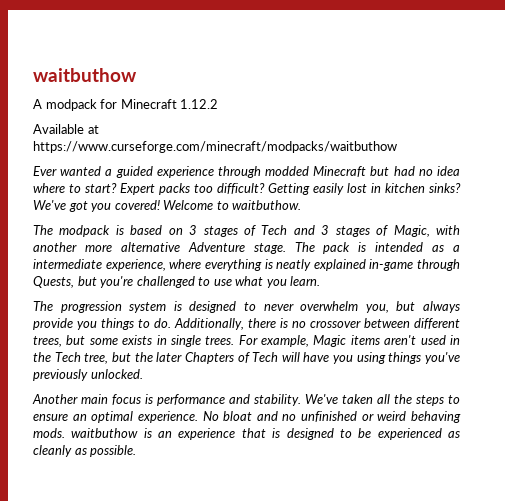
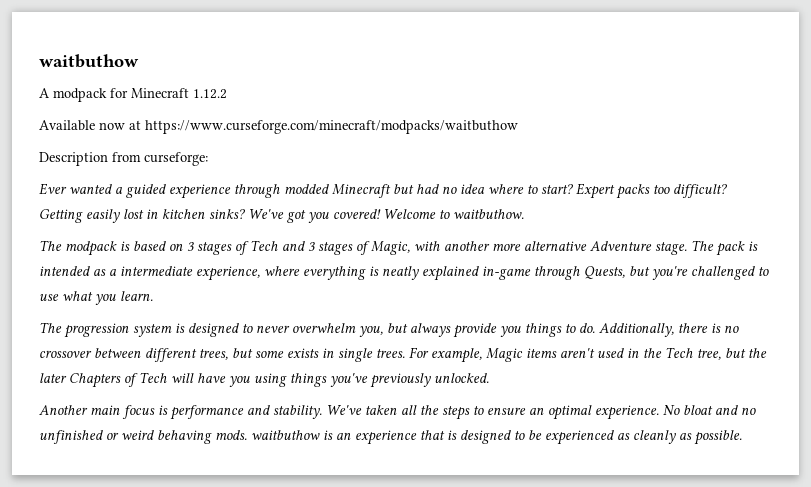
- Available at https://www.curseforge.com/minecraft/modpacks/waitbuthow
+ Available now at https://www.curseforge.com/minecraft/modpacks/waitbuthow
+ Description from curseforge:

